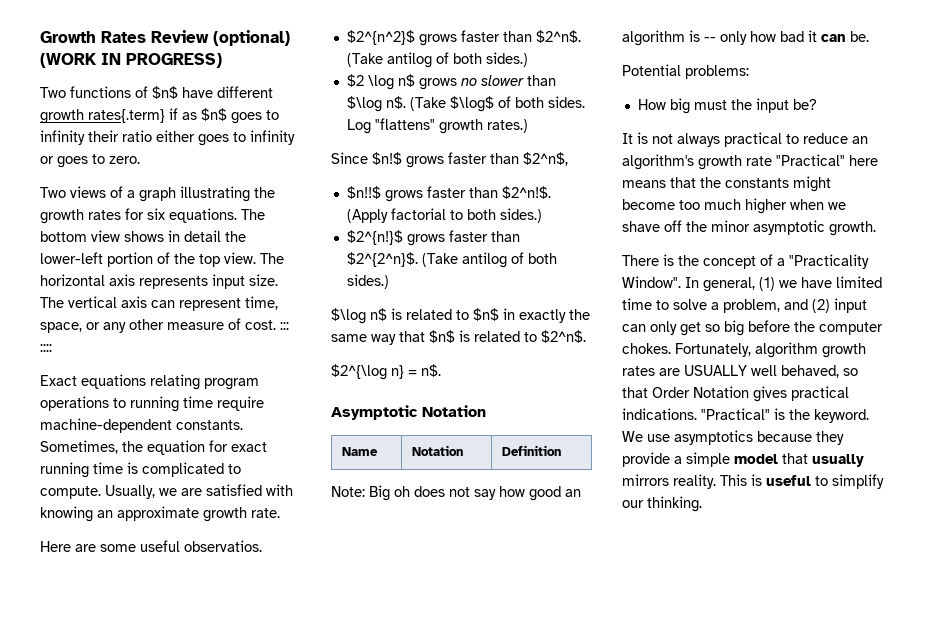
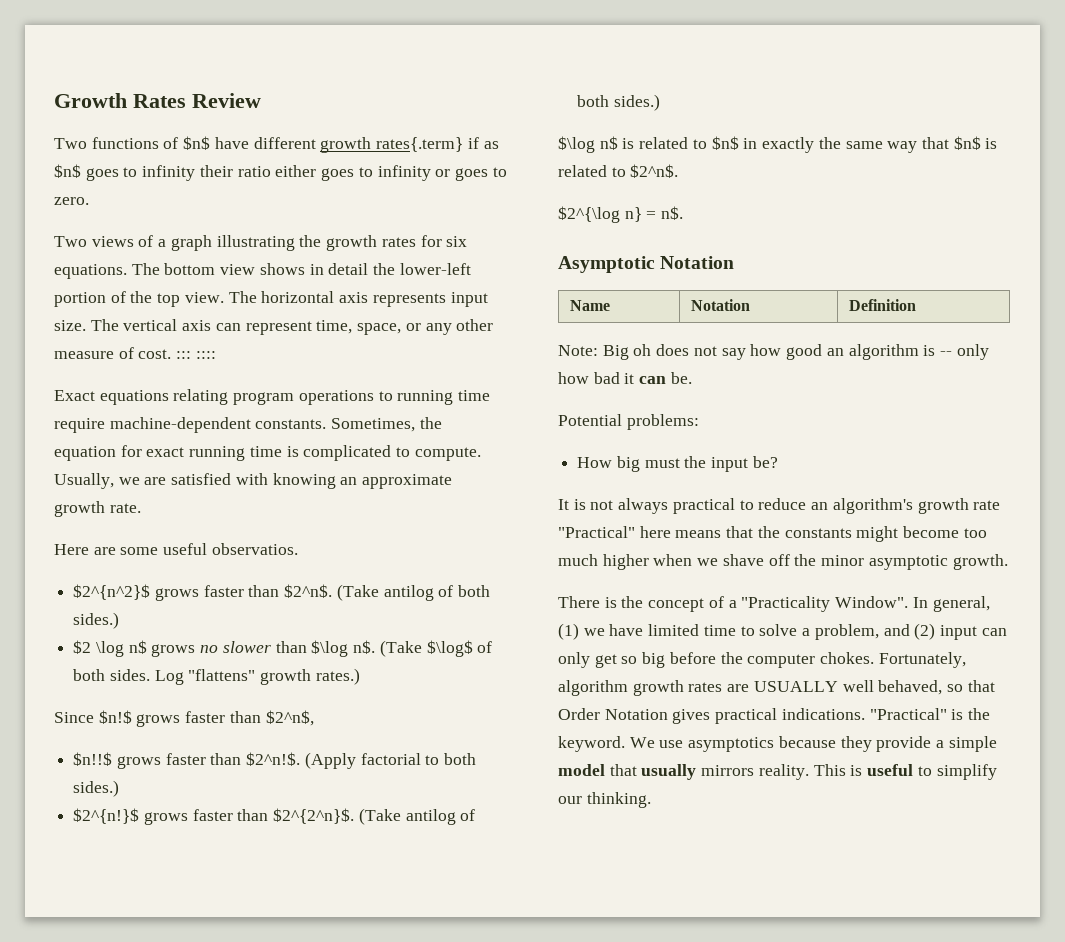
- Growth Rates Review (optional) (WORK IN PROGRESS)
+ Growth Rates Review

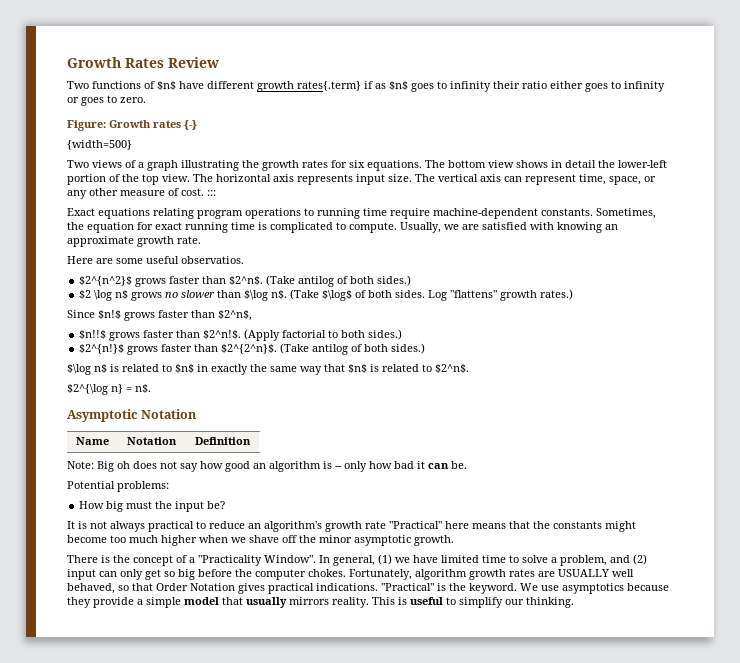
+ Figure: Growth rates {-}
+ {width=500}
- The vertical axis can represent time, space, or any other measure of cost. ::: ::::
+ The vertical axis can represent time, space, or any other measure of cost. :::

